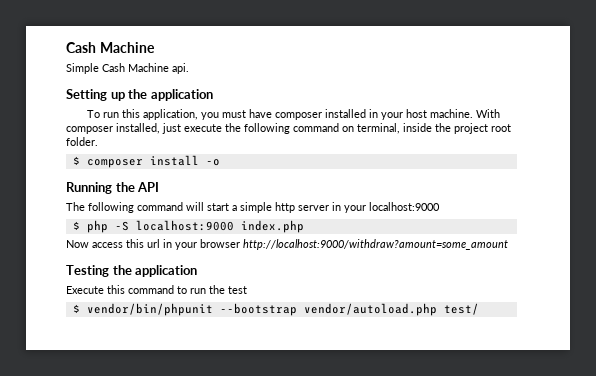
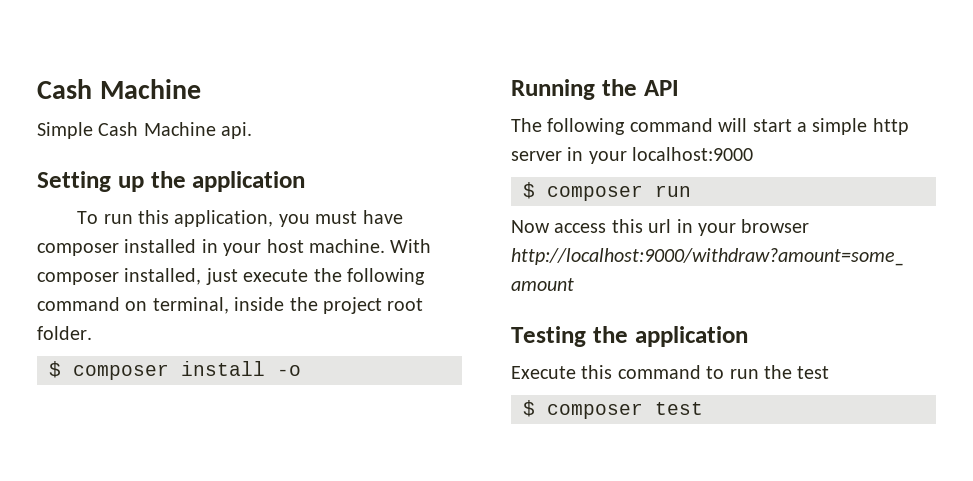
- $ php -S localhost:9000 index.php
+ $ composer run
- $ vendor/bin/phpunit --bootstrap vendor/autoload.php test/
+ $ composer test

